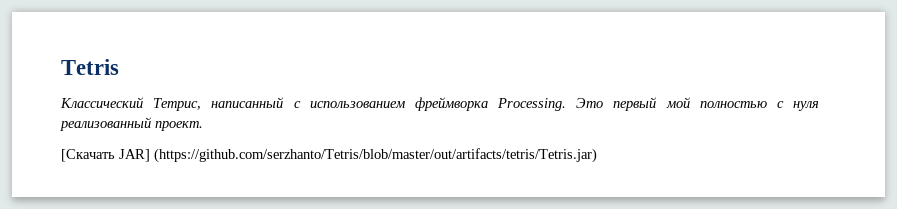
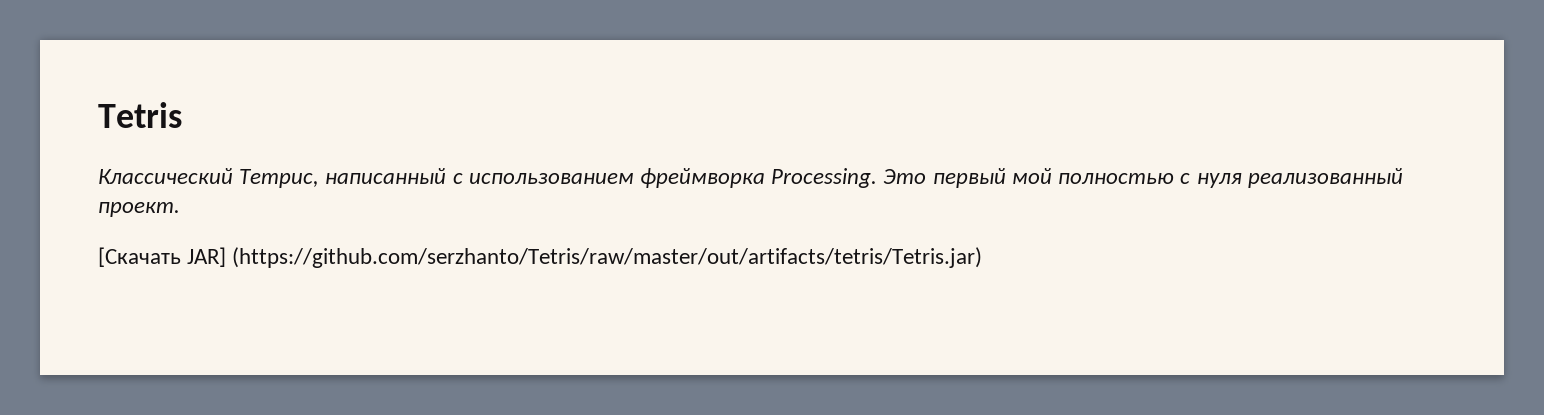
- [Скачать JAR] (https://github.com/serzhanto/Tetris/blob/master/out/artifacts/tetris/Tetris.jar)
+ [Скачать JAR] (https://github.com/serzhanto/Tetris/raw/master/out/artifacts/tetris/Tetris.jar)

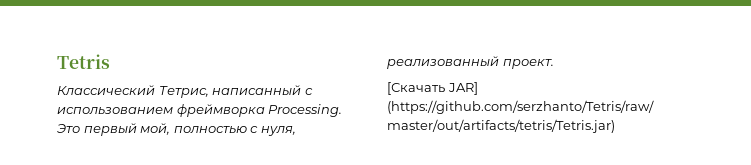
- Это первый мой полностью с нуля реализованный проект.
+ Это первый мой, полностью с нуля, реализованный проект.

